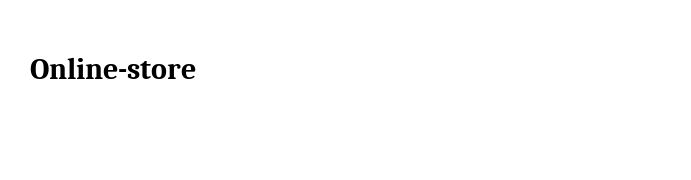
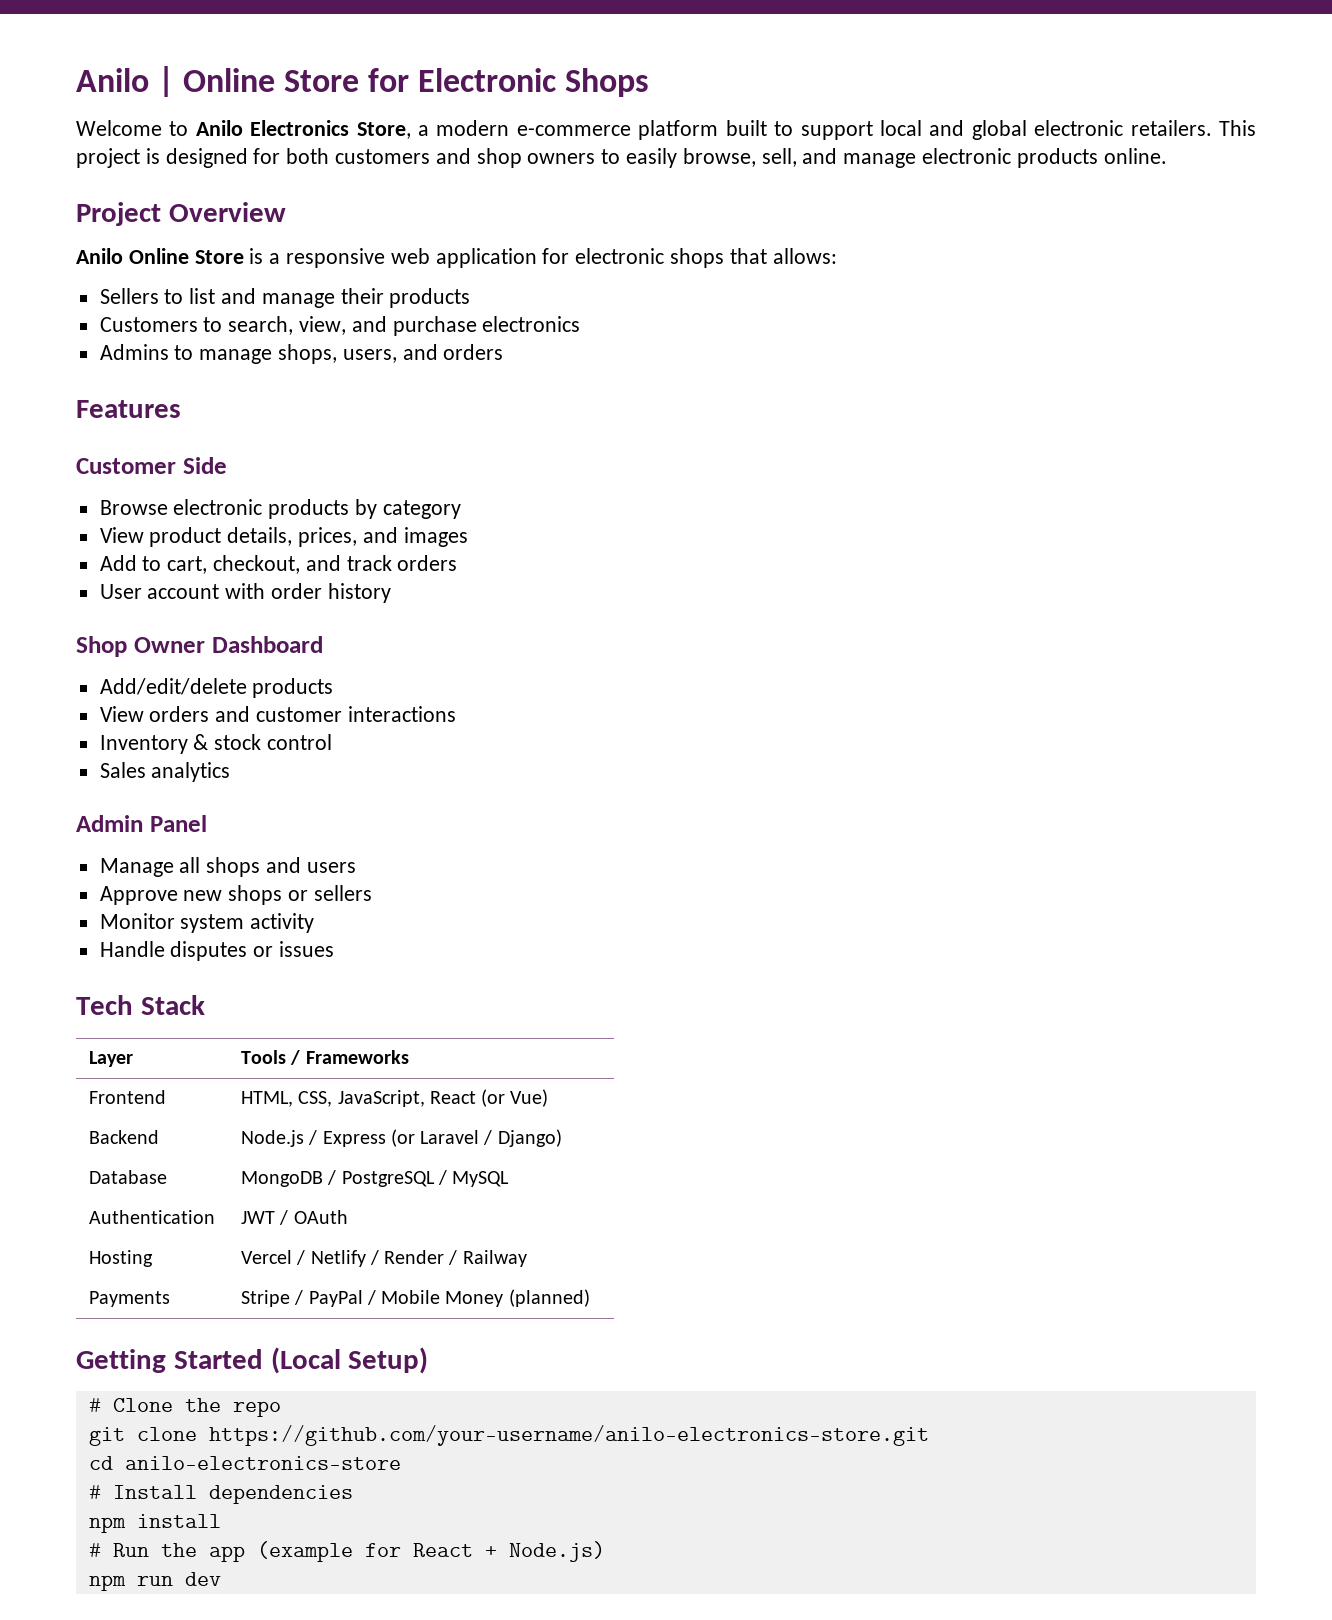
- Online-store
+ Anilo | Online Store for Electronic Shops
+ Welcome to Anilo Electronics Store, a modern e-commerce platform built to support local and global electronic retailers. This project is designed for both customers and shop owners to easily browse, sell, and manage electronic products online.
+ Project Overview
+ Anilo Online Store is a responsive web application for electronic shops that allows:
+ Sellers to list and manage their products
+ Customers to search, view, and purchase electronics
+ Admins to manage shops, users, and orders
+ Features
+ Customer Side
+ Browse electronic products by category
+ View product details, prices, and images
+ Add to cart, checkout, and track orders
+ User account with order history
+ Shop Owner Dashboard
+ Add/edit/delete products
+ View orders and customer interactions
+ Inventory & stock control
+ Sales analytics
+ Admin Panel
+ Manage all shops and users
+ Approve new shops or sellers
+ Monitor system activity
+ Handle disputes or issues
+ Tech Stack
+ Layer | Tools / Frameworks
+ Frontend | HTML, CSS, JavaScript, React (or Vue)
+ Backend | Node.js / Express (or Laravel / Django)
+ Database | MongoDB / PostgreSQL / MySQL
+ Authentication | JWT / OAuth
+ Hosting | Vercel / Netlify / Render / Railway
+ Payments | Stripe / PayPal / Mobile Money (planned)
+ Getting Started (Local Setup)
+ # Clone the repo
+ git clone https://github.com/your-username/anilo-electronics-store.git
+ cd anilo-electronics-store
+ # Install dependencies
+ npm install
+ # Run the app (example for React + Node.js)
+ npm run dev

